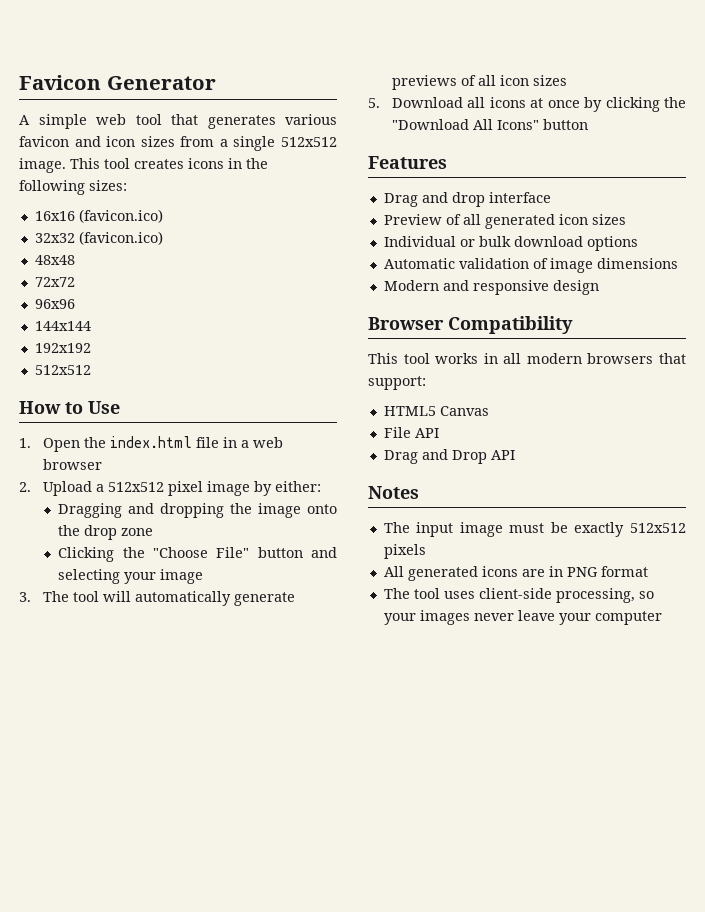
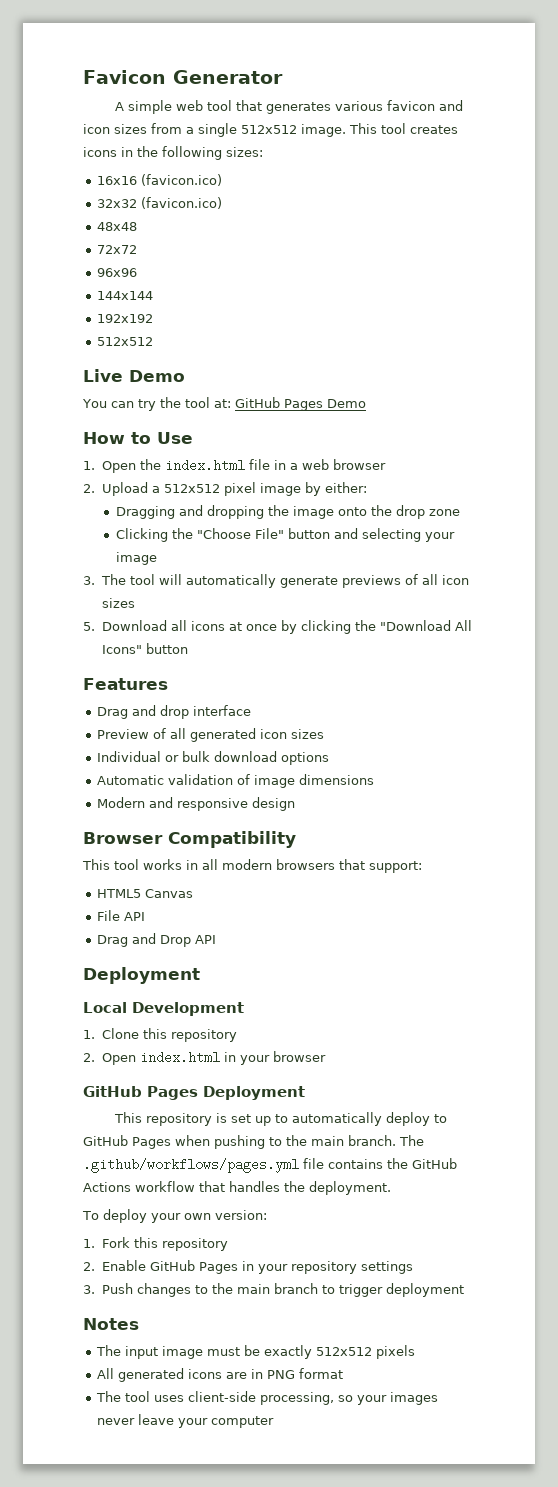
+ Live Demo
+ You can try the tool at: GitHub Pages Demo
  Drag and Drop API
+ Deployment
+ Local Development
+ 1. Clone this repository
+ 2. Open index.html in your browser
+ GitHub Pages Deployment
+ This repository is set up to automatically deploy to GitHub Pages when pushing to the main branch. The .github/workflows/pages.yml file contains the GitHub Actions workflow that handles the deployment.
+ To deploy your own version:
+ 1. Fork this repository
+ 2. Enable GitHub Pages in your repository settings
+ 3. Push changes to the main branch to trigger deployment

